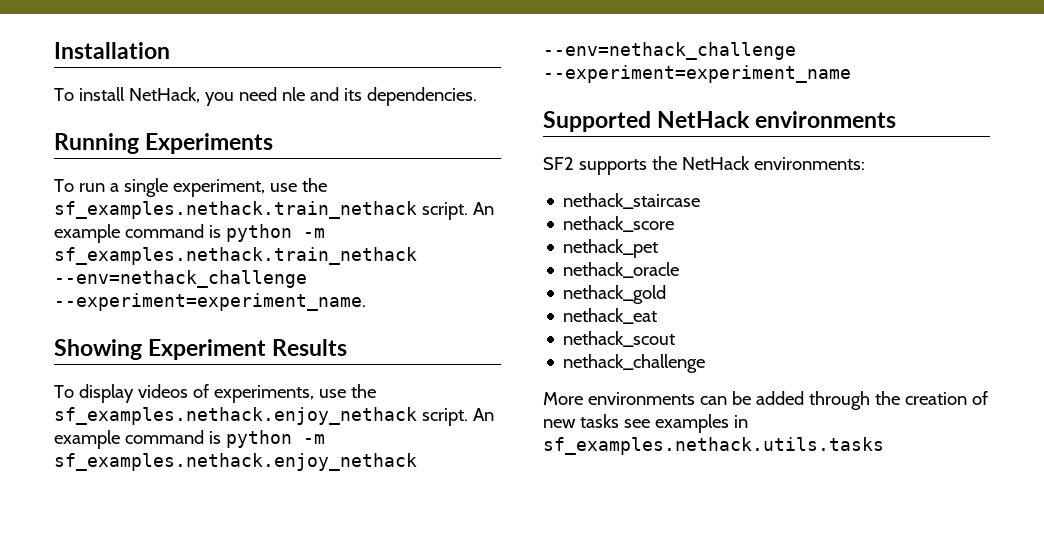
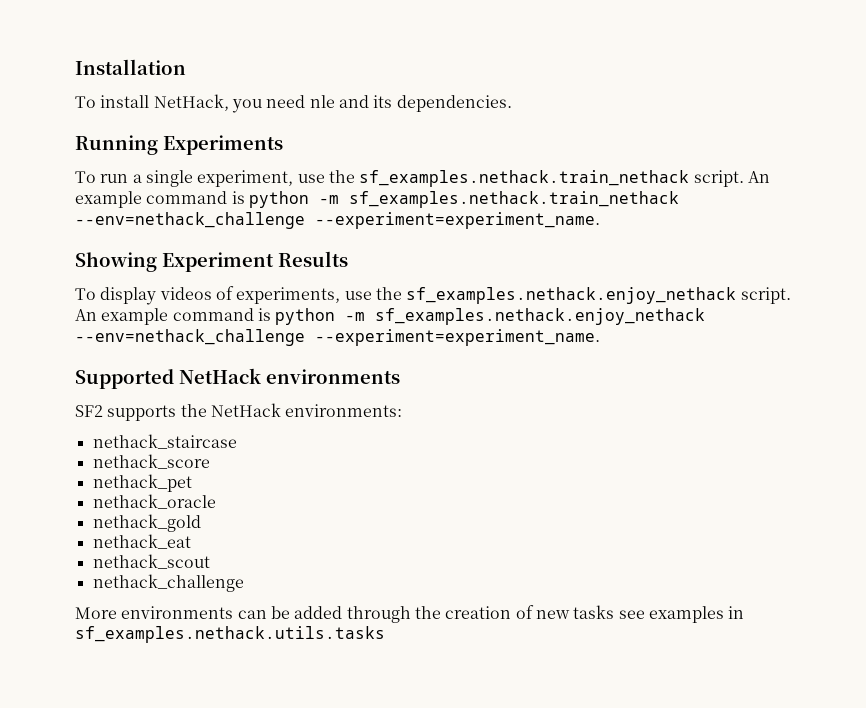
- An example command is python -m sf_examples.nethack.enjoy_nethack --env=nethack_challenge --experiment=experiment_name
+ An example command is python -m sf_examples.nethack.enjoy_nethack --env=nethack_challenge --experiment=experiment_name.

